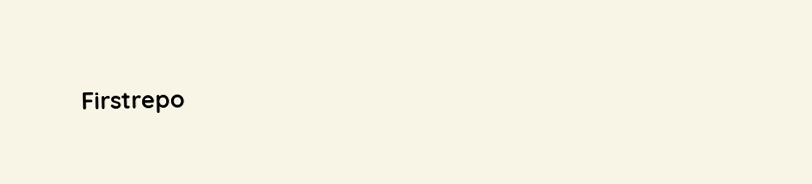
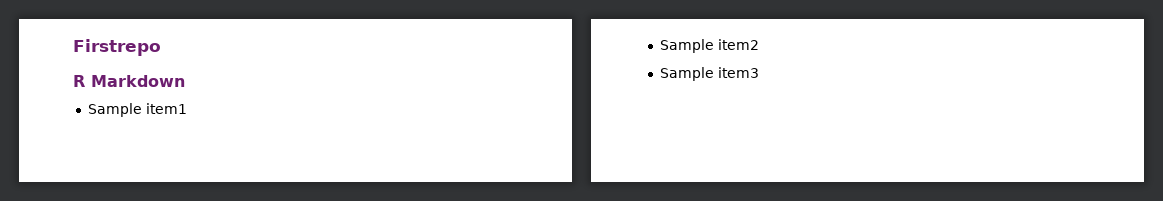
+ R Markdown
+ Sample item1
+ Sample item2
+ Sample item3

